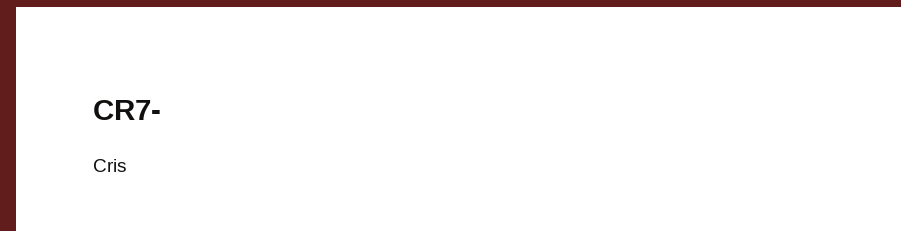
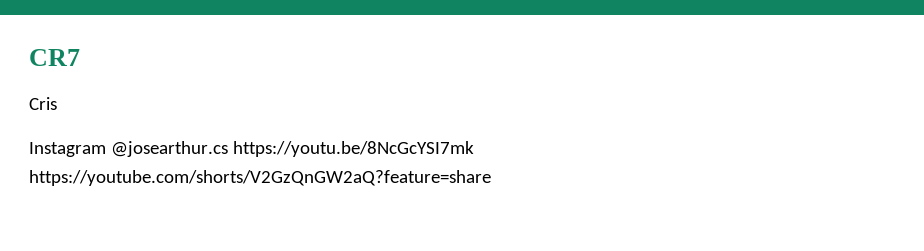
- CR7-
+ CR7
+ Instagram @josearthur.cs https://youtu.be/8NcGcYSI7mk https://youtube.com/shorts/V2GzQnGW2aQ?feature=share

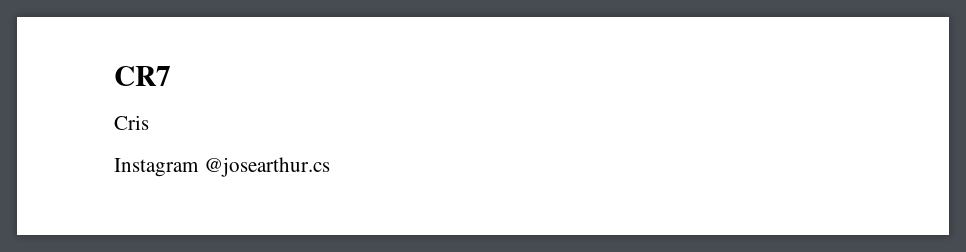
- Instagram @josearthur.cs https://youtu.be/8NcGcYSI7mk https://youtube.com/shorts/V2GzQnGW2aQ?feature=share
+ Instagram @josearthur.cs

